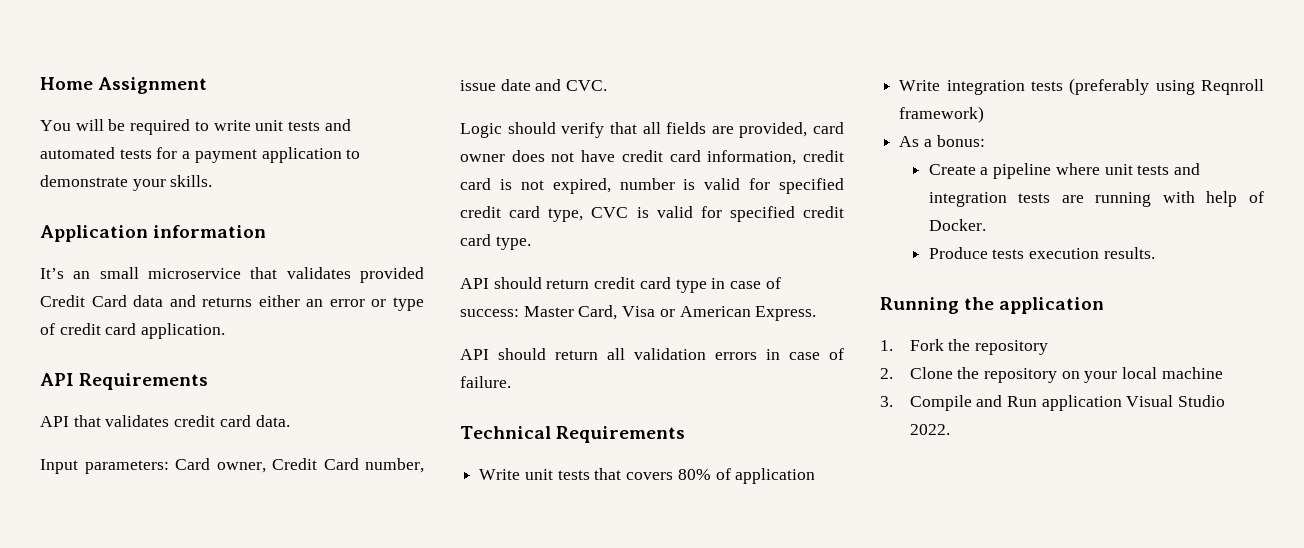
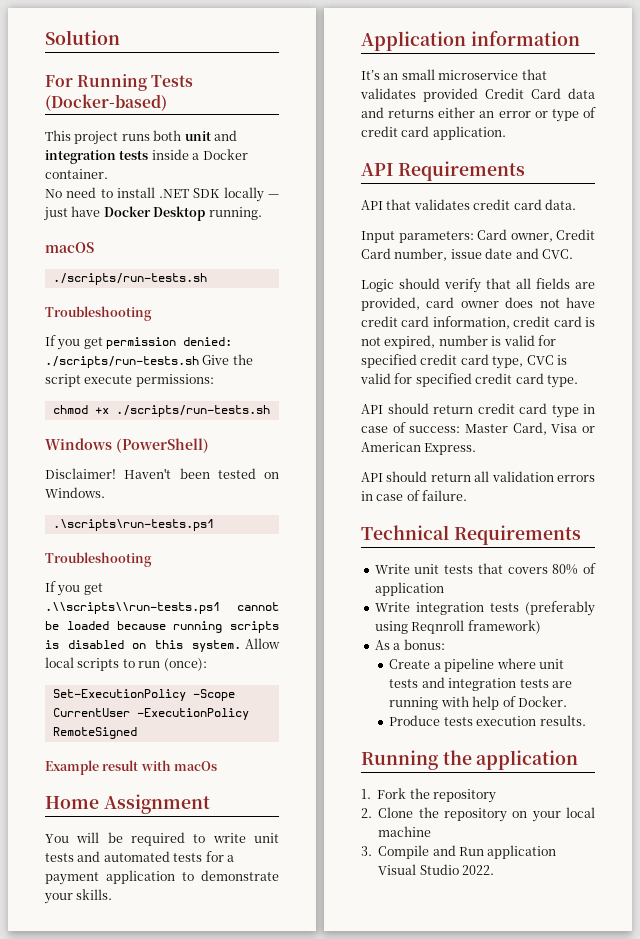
+ Solution
+ For Running Tests (Docker-based)
+ This project runs both unit and integration tests inside a Docker container.
+ No need to install .NET SDK locally — just have Docker Desktop running.
+ macOS
+ ./scripts/run-tests.sh
+ Troubleshooting
+ If you get permission denied: ./scripts/run-tests.sh Give the script execute permissions:
+ chmod +x ./scripts/run-tests.sh
+ Windows (PowerShell)
+ Disclaimer! Haven't been tested on Windows.
+ .\scripts\run-tests.ps1
+ Troubleshooting
+ If you get .\\scripts\\run-tests.ps1 cannot be loaded because running scripts is disabled on this system. Allow local scripts to run (once):
+ Set-ExecutionPolicy -Scope CurrentUser -ExecutionPolicy RemoteSigned
+ Example result with macOs

